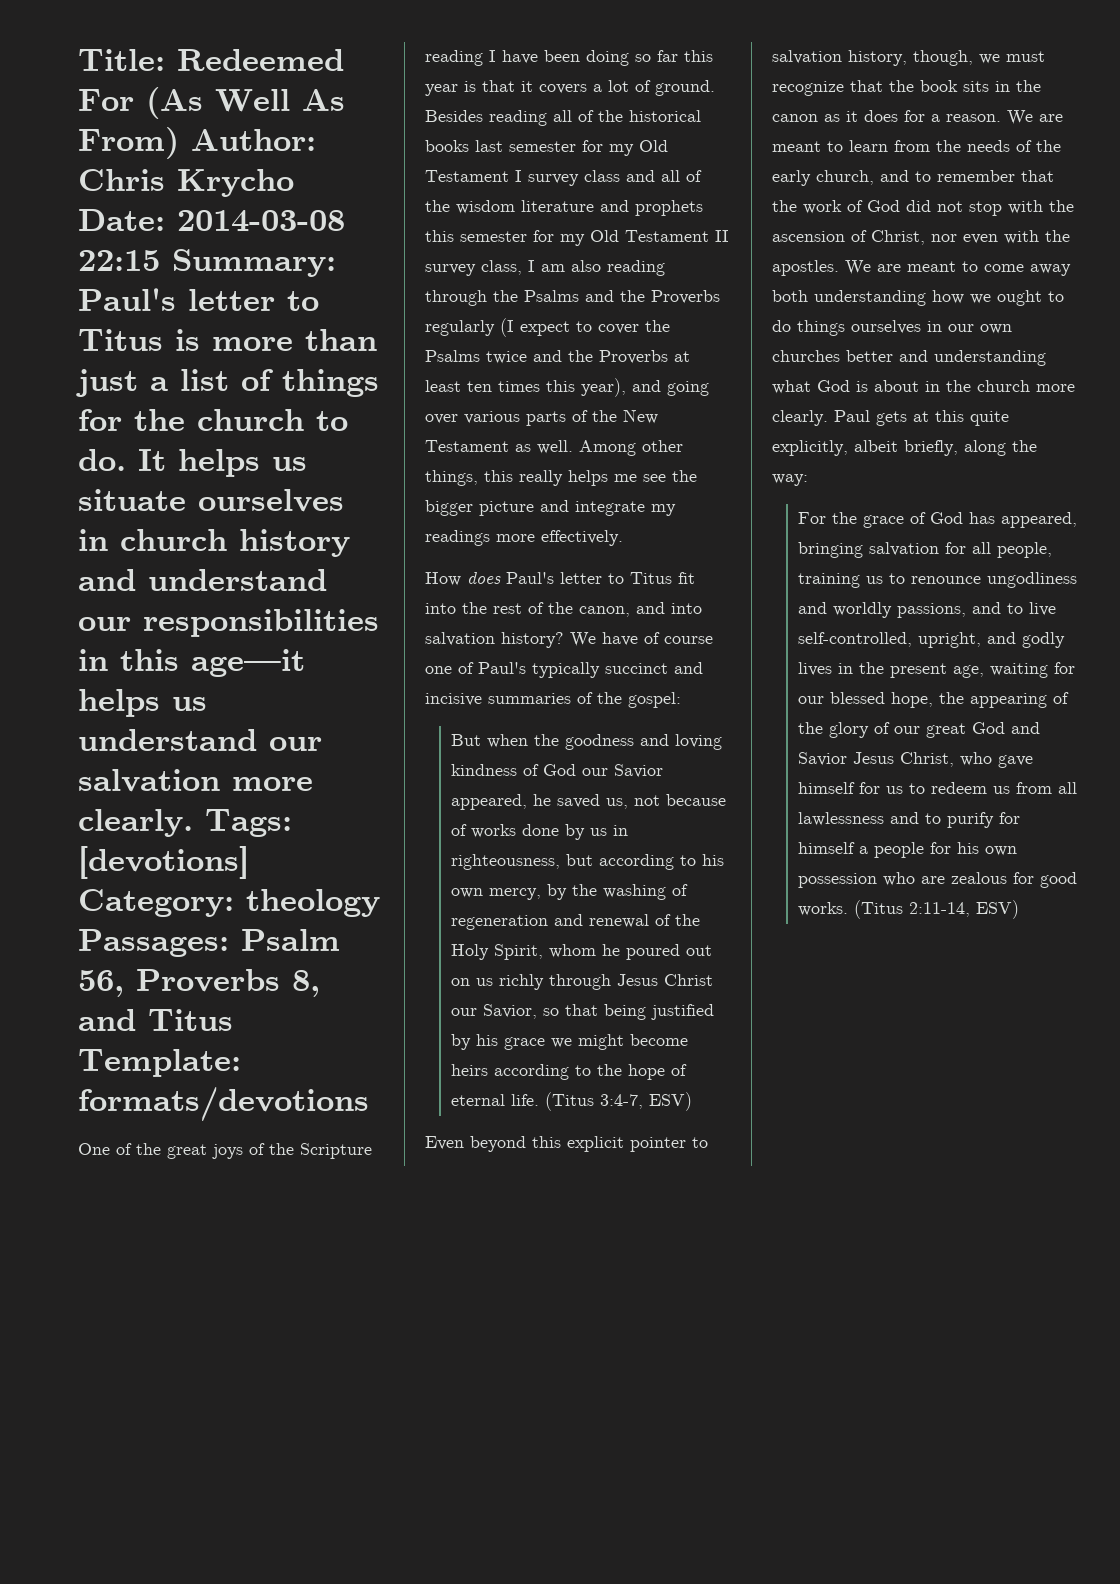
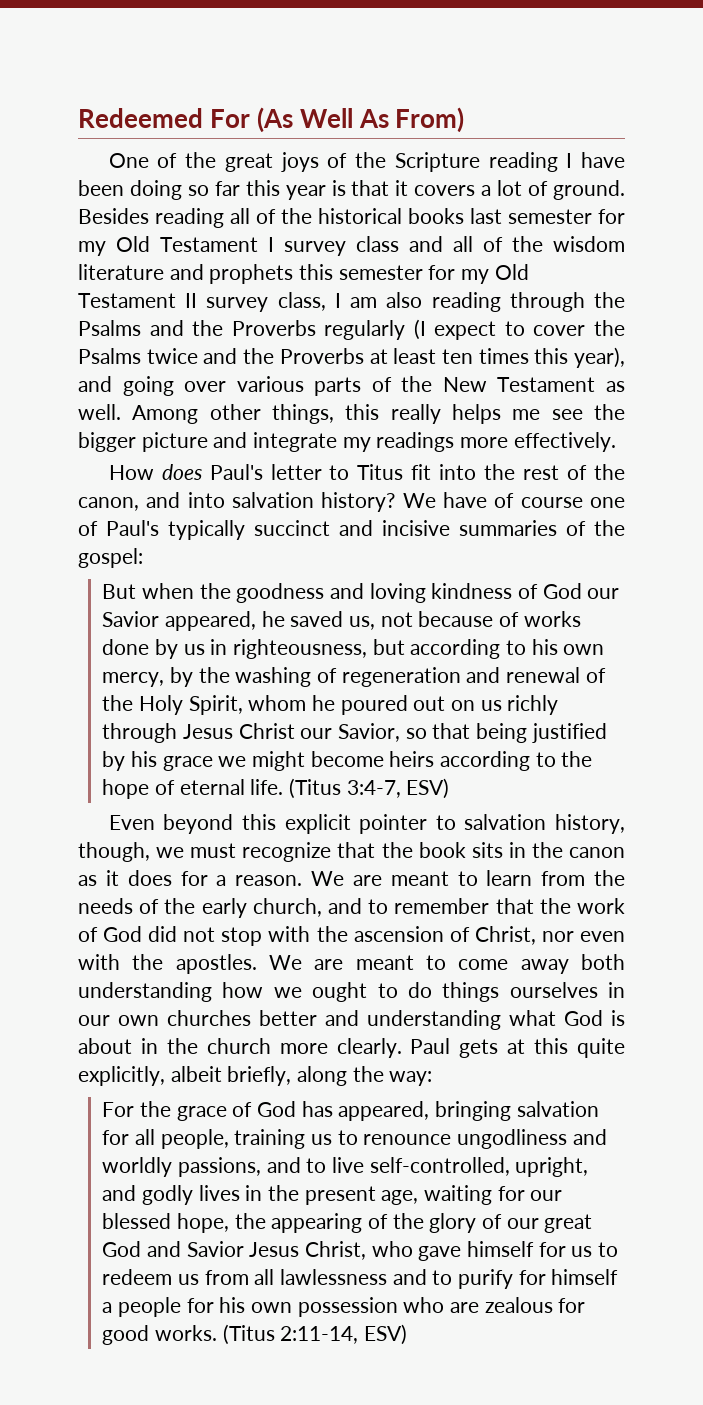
- Title: Redeemed For (As Well As From) Author: Chris Krycho Date: 2014-03-08 22:15 Summary: Paul's letter to Titus is more than just a list of things for the church to do. It helps us situate ourselves in church history and understand our responsibilities in this age—it helps us understand our salvation more clearly. Tags: [devotions] Category: theology Passages: Psalm 56, Proverbs 8, and Titus Template: formats/devotions
+ Redeemed For (As Well As From)

